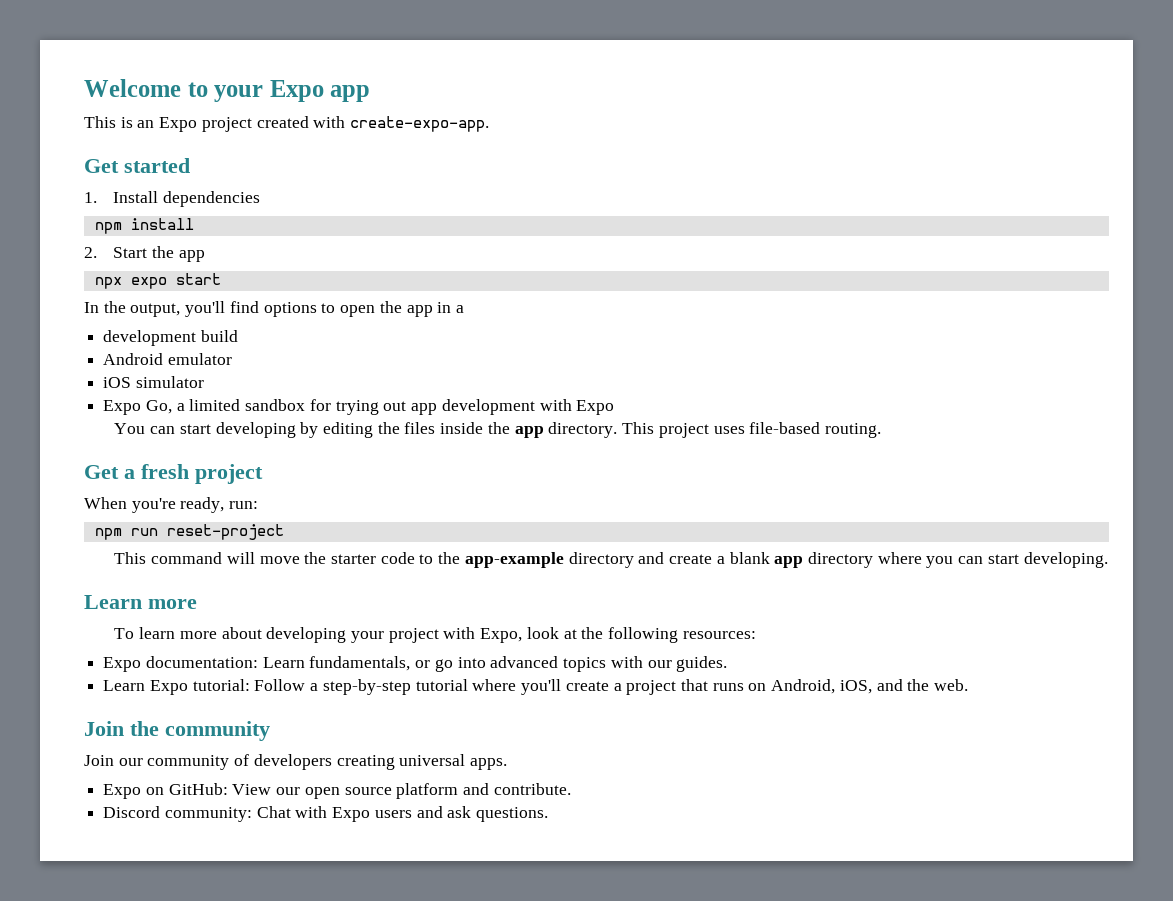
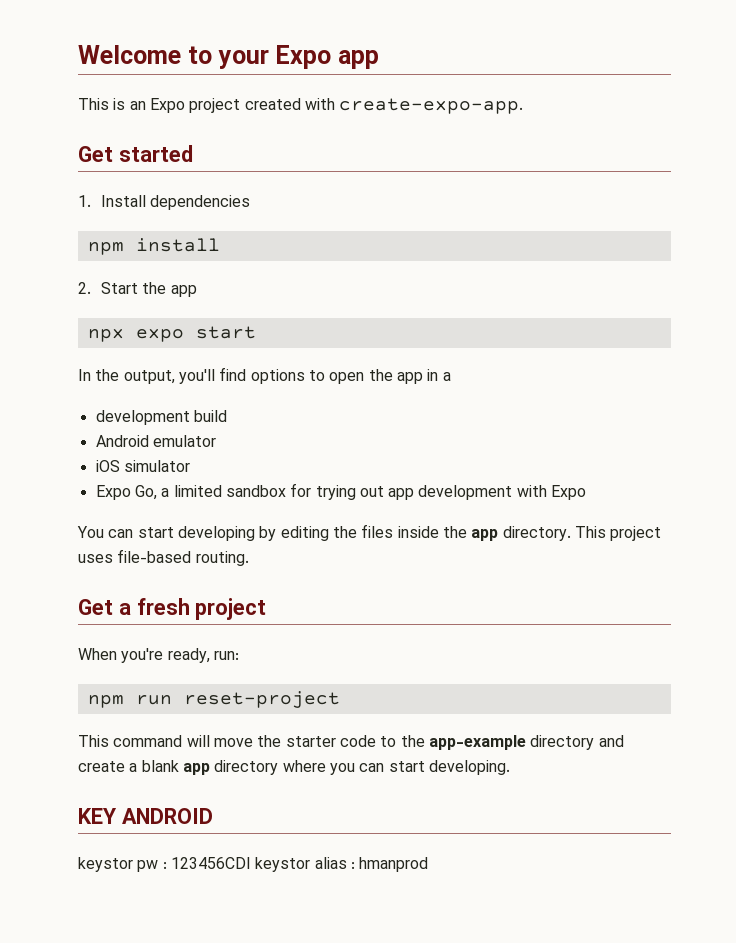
- Learn more
- To learn more about developing your project with Expo, look at the following resources:
- Expo documentation: Learn fundamentals, or go into advanced topics with our guides.
- Learn Expo tutorial: Follow a step-by-step tutorial where you'll create a project that runs on Android, iOS, and the web.
- Join the community
- Join our community of developers creating universal apps.
- Expo on GitHub: View our open source platform and contribute.
- Discord community: Chat with Expo users and ask questions.
+ KEY ANDROID
+ keystor pw : 123456CDI keystor alias : hmanprod

